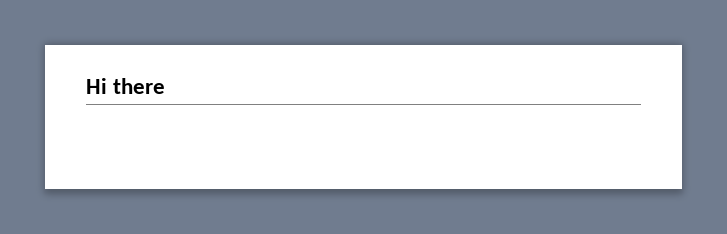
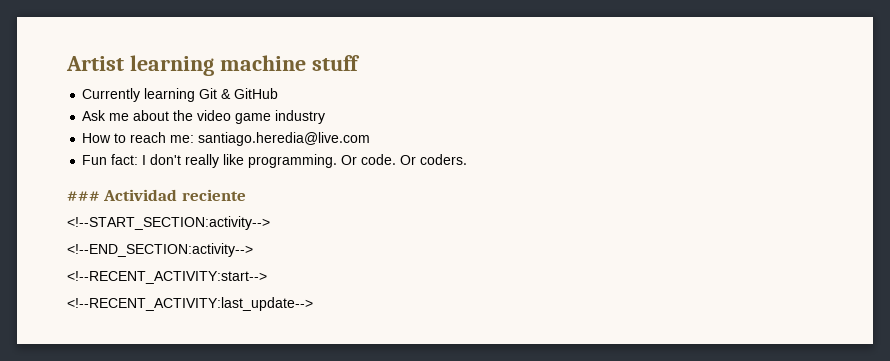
- Hi there
+ Artist learning machine stuff
+ Currently learning Git & GitHub
+ Ask me about the video game industry
+ How to reach me: santiago.heredia@live.com
+ Fun fact: I don't really like programming. Or code. Or coders.
+ ### Actividad reciente
+ <!--START_SECTION:activity-->
+ <!--END_SECTION:activity-->
+ <!--RECENT_ACTIVITY:start-->
+ <!--RECENT_ACTIVITY:last_update-->

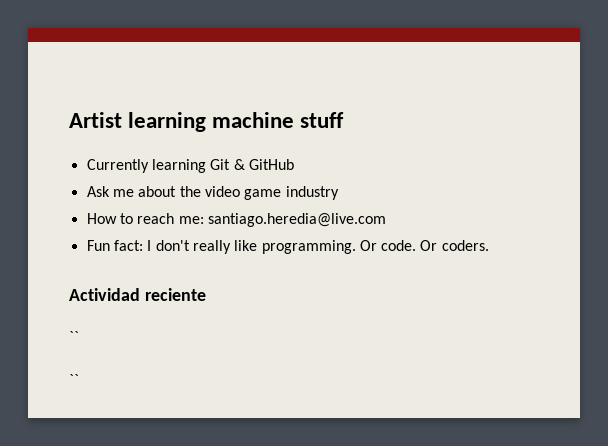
- ### Actividad reciente
- <!--START_SECTION:activity-->
- <!--END_SECTION:activity-->
- <!--RECENT_ACTIVITY:start-->
- <!--RECENT_ACTIVITY:last_update-->
+ Actividad reciente
+ ``
+ ``

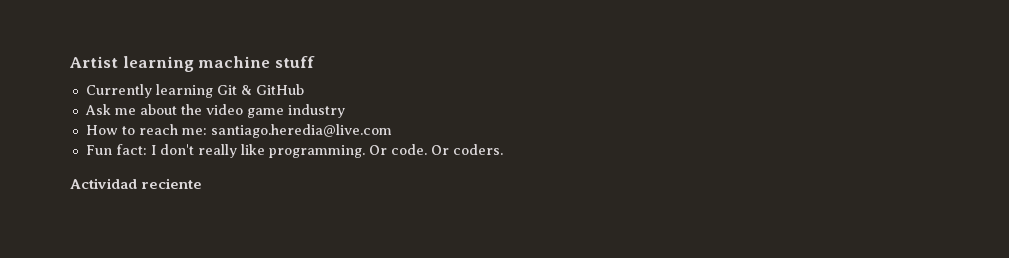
  Actividad reciente
- ``
- ``

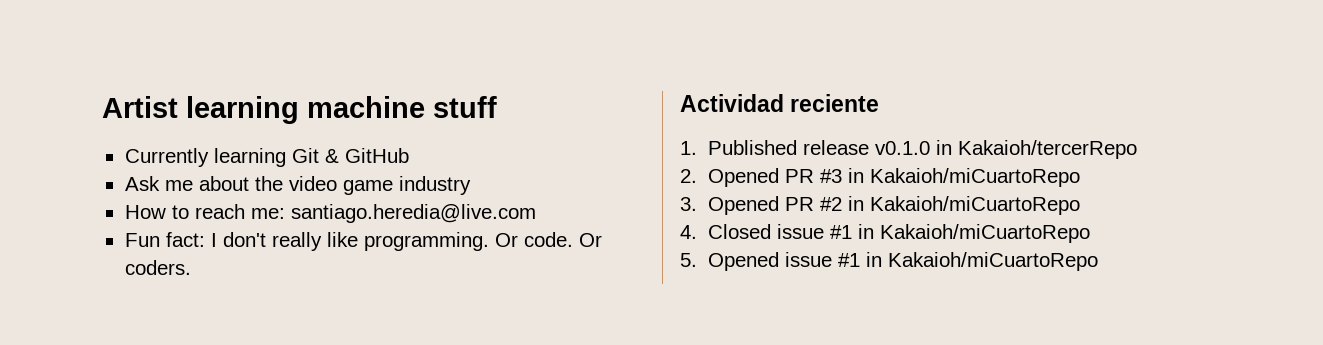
+ 1. Published release v0.1.0 in Kakaioh/tercerRepo
+ 2. Opened PR #3 in Kakaioh/miCuartoRepo
+ 3. Opened PR #2 in Kakaioh/miCuartoRepo
+ 4. Closed issue #1 in Kakaioh/miCuartoRepo
+ 5. Opened issue #1 in Kakaioh/miCuartoRepo

